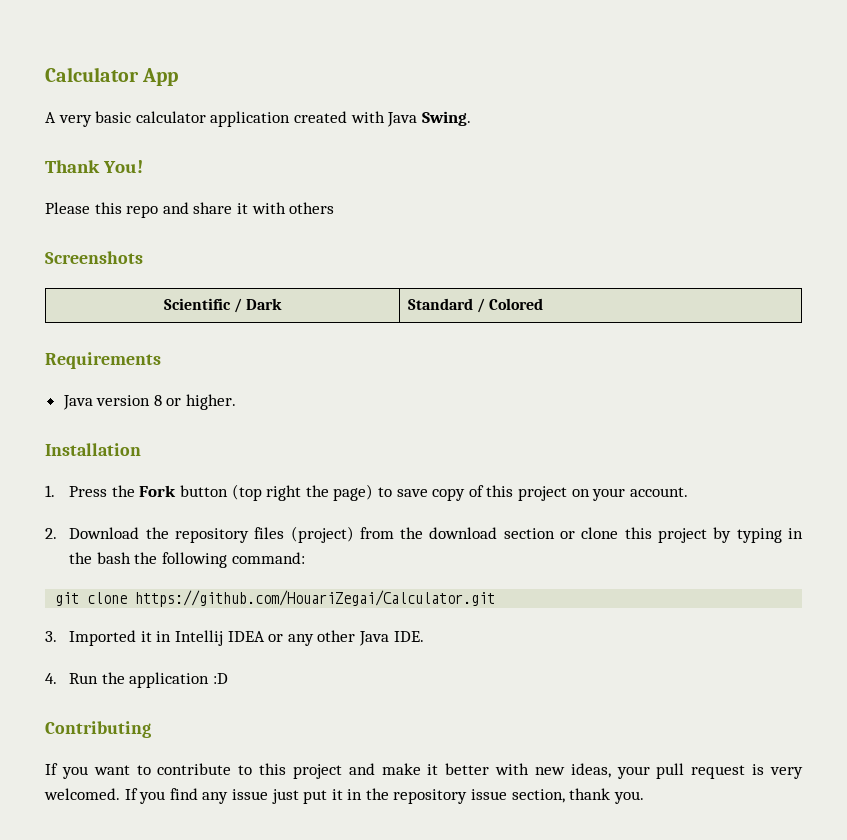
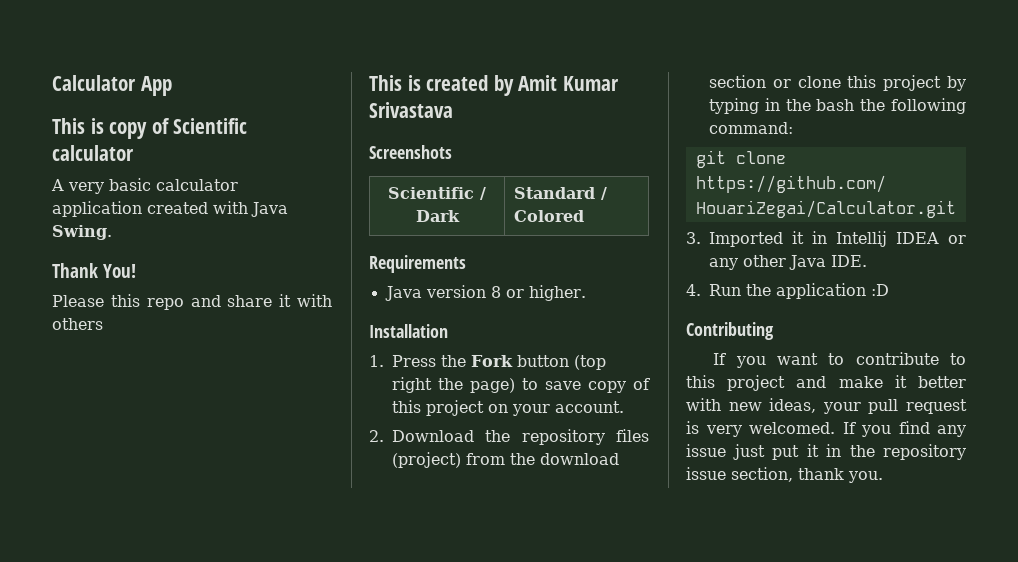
+ This is copy of Scientific calculator
+ This is created by Amit Kumar Srivastava

